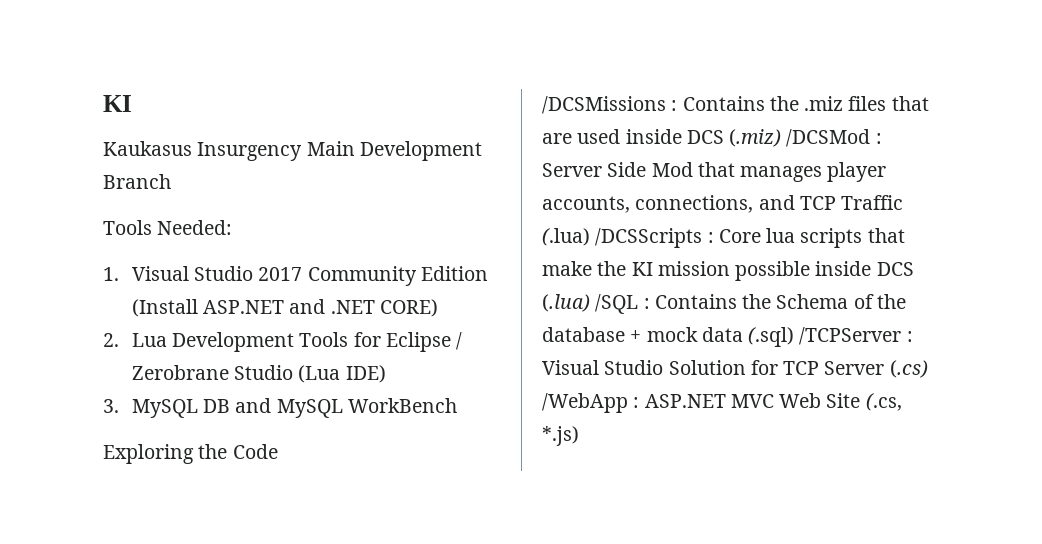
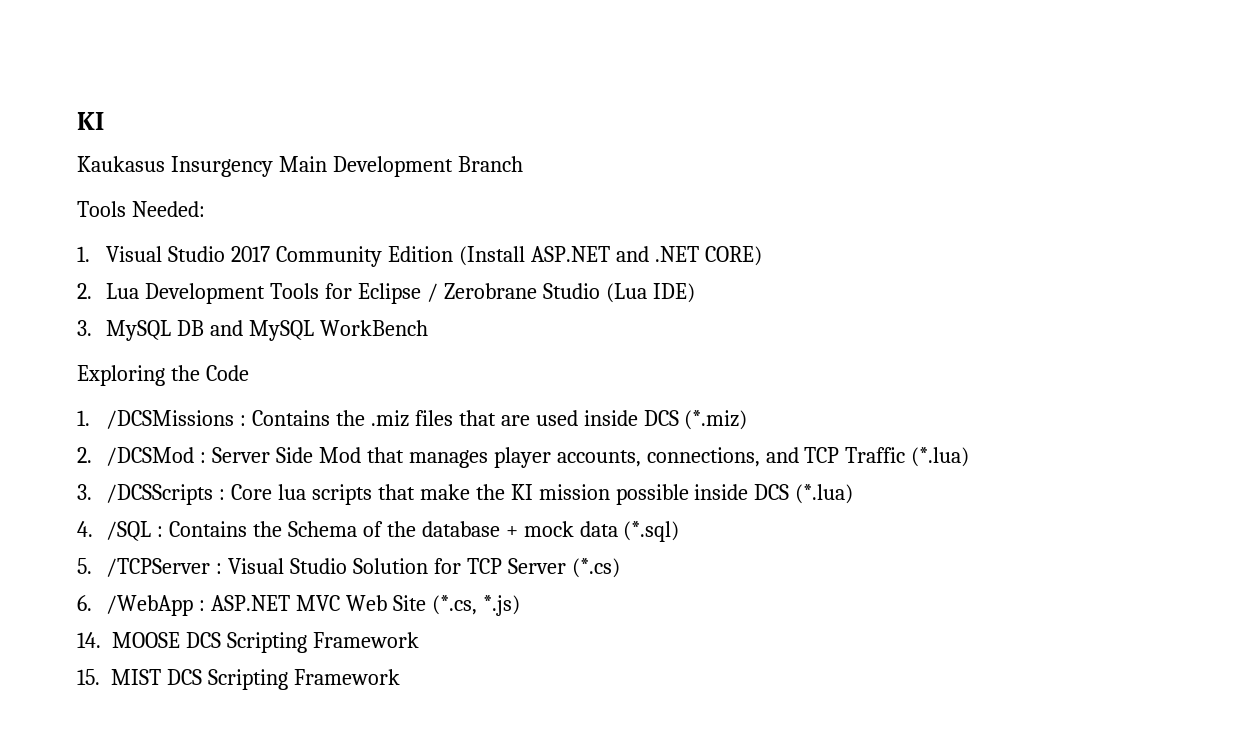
- /DCSMissions :
+ 1. /DCSMissions :
- Contains the .miz files that are used inside DCS (.miz) /DCSMod :
+ Contains the .miz files that are used inside DCS (*.miz)
+ 2. /DCSMod :
- Server Side Mod that manages player accounts, connections, and TCP Traffic (.lua) /DCSScripts :
+ Server Side Mod that manages player accounts, connections, and TCP Traffic (*.lua)
+ 3. /DCSScripts :
- Core lua scripts that make the KI mission possible inside DCS (.lua) /SQL :
+ Core lua scripts that make the KI mission possible inside DCS (*.lua)
+ 4. /SQL :
- Contains the Schema of the database + mock data (.sql) /TCPServer :
+ Contains the Schema of the database + mock data (*.sql)
+ 5. /TCPServer :
- Visual Studio Solution for TCP Server (.cs) /WebApp :
+ Visual Studio Solution for TCP Server (*.cs)
+ 6. /WebApp :
- ASP.NET MVC Web Site (.cs, *.js)
+ ASP.NET MVC Web Site (*.cs, *.js)
+ 14. MOOSE DCS Scripting Framework
+ 15. MIST DCS Scripting Framework

